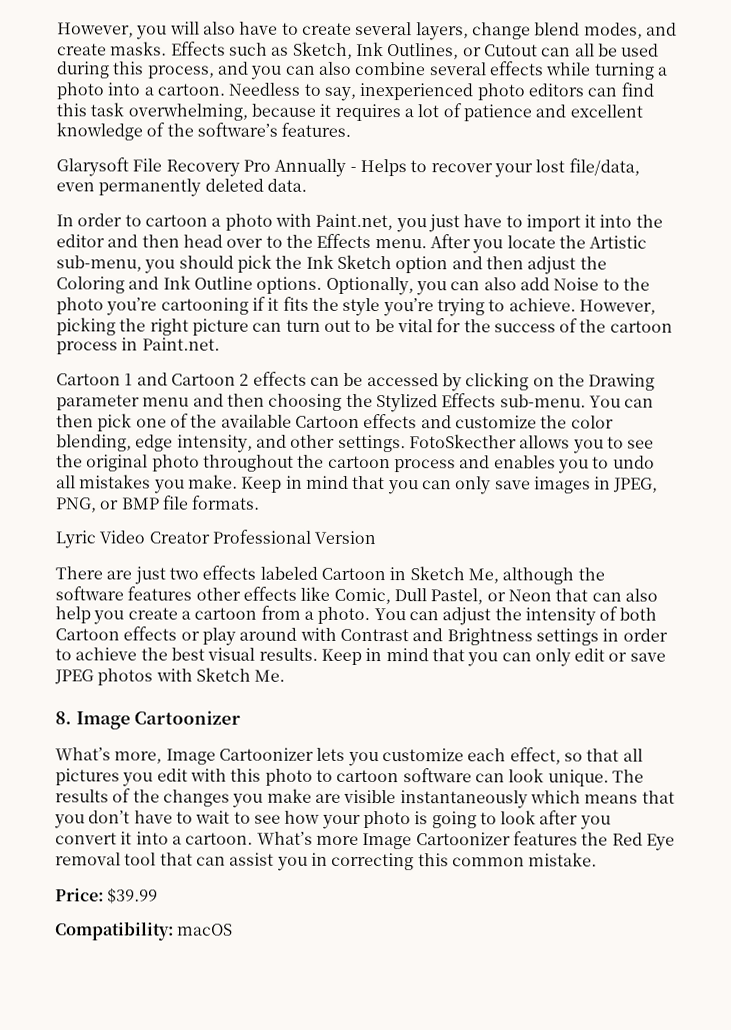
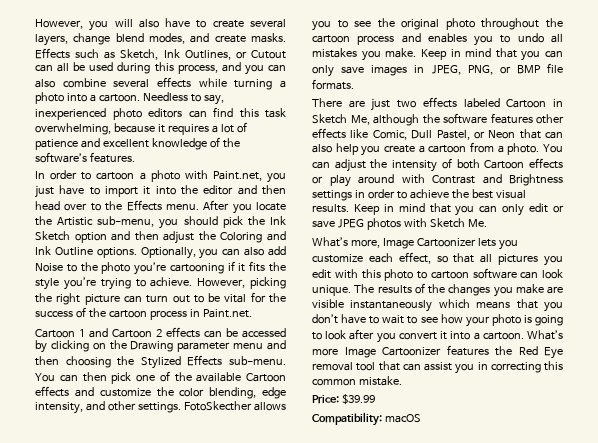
- Glarysoft File Recovery Pro Annually - Helps to recover your lost file/data, even permanently deleted data.
- Lyric Video Creator Professional Version
- 8. Image Cartoonizer

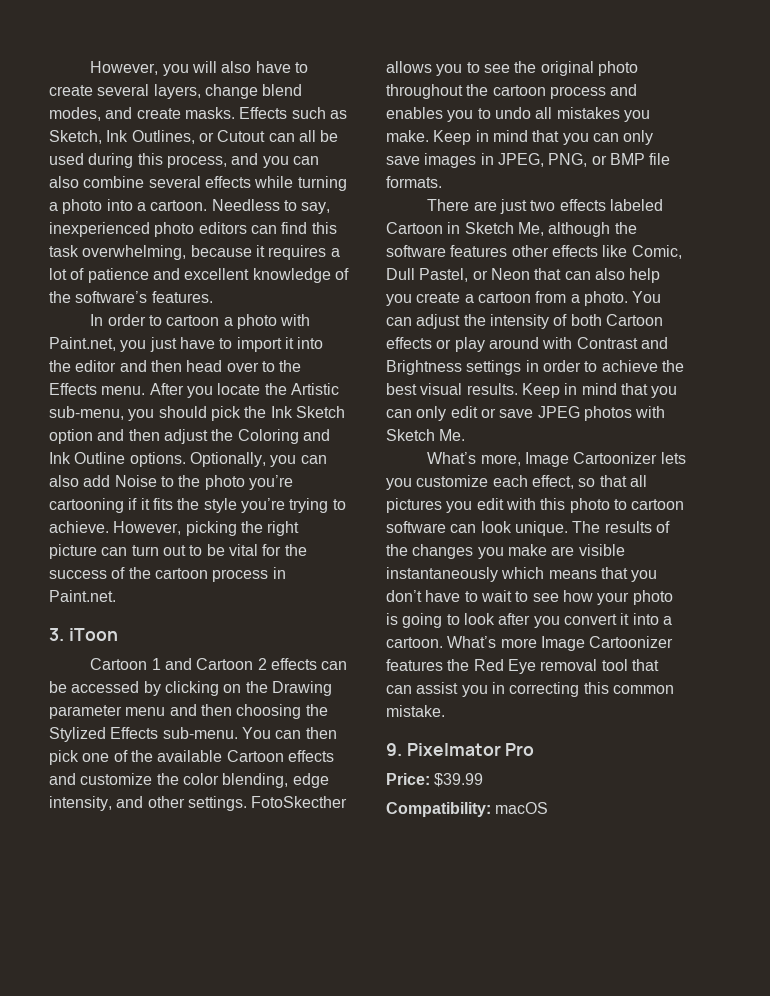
+ 3. iToon
+ 9. Pixelmator Pro

